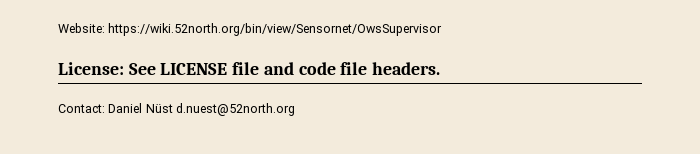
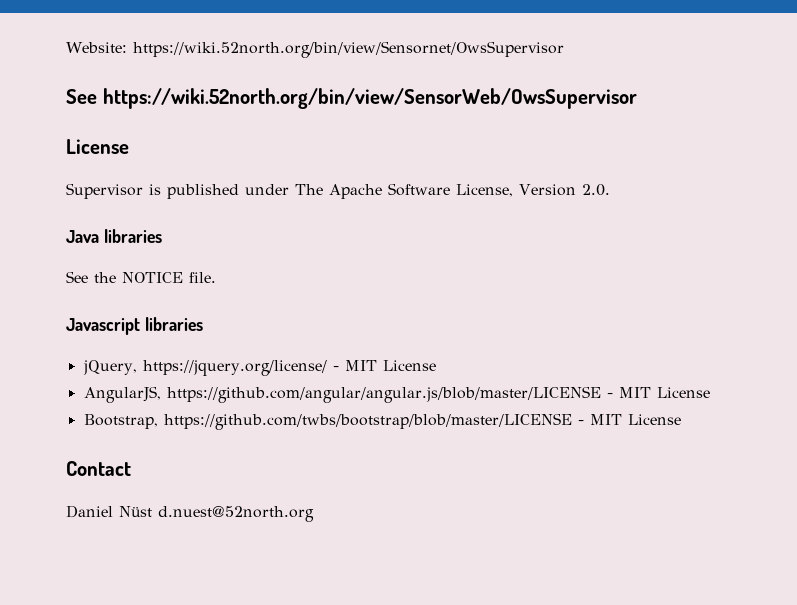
- License: See LICENSE file and code file headers.
- Contact: Daniel Nüst d.nuest@52north.org
+ See https://wiki.52north.org/bin/view/SensorWeb/OwsSupervisor
+ License
+ Supervisor is published under The Apache Software License, Version 2.0.
+ Java libraries
+ See the NOTICE file.
+ Javascript libraries
+ jQuery, https://jquery.org/license/ - MIT License
+ AngularJS, https://github.com/angular/angular.js/blob/master/LICENSE - MIT License
+ Bootstrap, https://github.com/twbs/bootstrap/blob/master/LICENSE - MIT License
+ Contact
+ Daniel Nüst d.nuest@52north.org

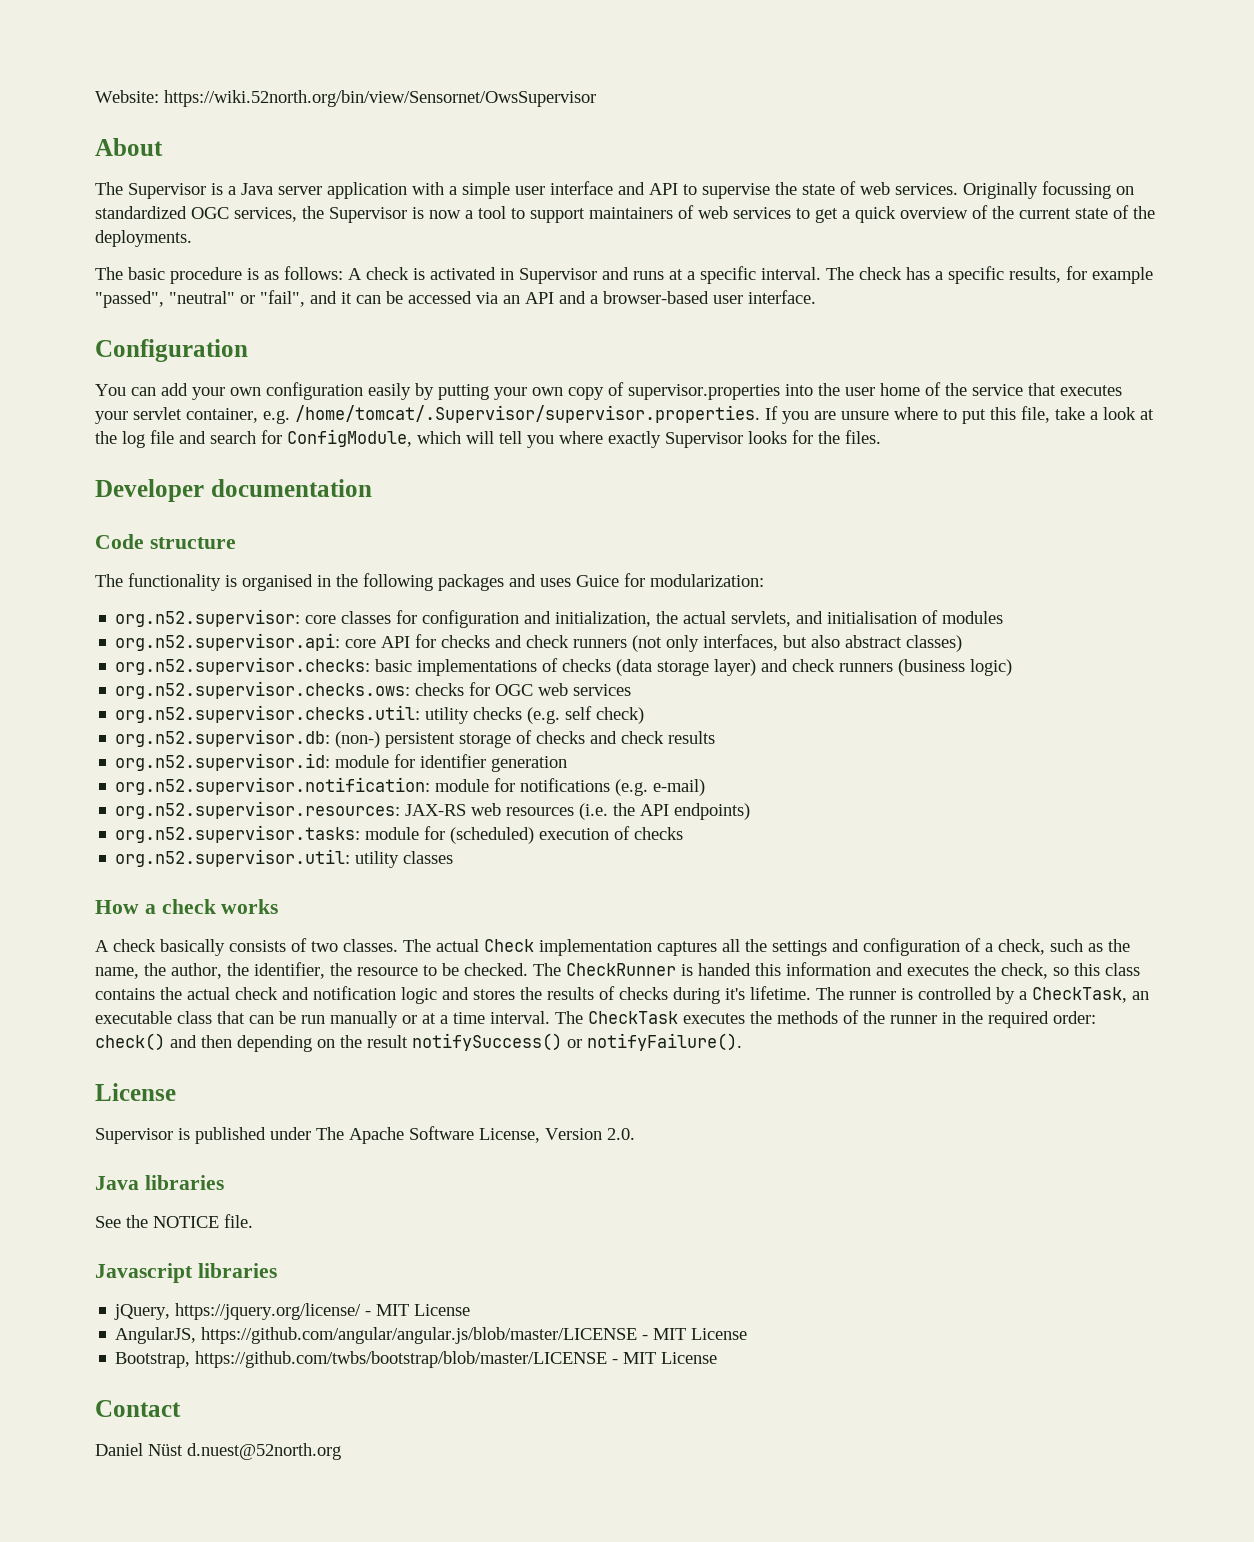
- See https://wiki.52north.org/bin/view/SensorWeb/OwsSupervisor
+ About
+ The Supervisor is a Java server application with a simple user interface and API to supervise the state of web services. Originally focussing on standardized OGC services, the Supervisor is now a tool to support maintainers of web services to get a quick overview of the current state of the deployments.
+ The basic procedure is as follows: A check is activated in Supervisor and runs at a specific interval. The check has a specific results, for example "passed", "neutral" or "fail", and it can be accessed via an API and a browser-based user interface.
+ Configuration
+ You can add your own configuration easily by putting your own copy of supervisor.properties into the user home of the service that executes your servlet container, e.g. /home/tomcat/.Supervisor/supervisor.properties. If you are unsure where to put this file, take a look at the log file and search for ConfigModule, which will tell you where exactly Supervisor looks for the files.
+ Developer documentation
+ Code structure
+ The functionality is organised in the following packages and uses Guice for modularization:
+ org.n52.supervisor: core classes for configuration and initialization, the actual servlets, and initialisation of modules
+ org.n52.supervisor.api: core API for checks and check runners (not only interfaces, but also abstract classes)
+ org.n52.supervisor.checks: basic implementations of checks (data storage layer) and check runners (business logic)
+ org.n52.supervisor.checks.ows: checks for OGC web services
+ org.n52.supervisor.checks.util: utility checks (e.g. self check)
+ org.n52.supervisor.db: (non-) persistent storage of checks and check results
+ org.n52.supervisor.id: module for identifier generation
+ org.n52.supervisor.notification: module for notifications (e.g. e-mail)
+ org.n52.supervisor.resources: JAX-RS web resources (i.e. the API endpoints)
+ org.n52.supervisor.tasks: module for (scheduled) execution of checks
+ org.n52.supervisor.util: utility classes
+ How a check works
+ A check basically consists of two classes. The actual Check implementation captures all the settings and configuration of a check, such as the name, the author, the identifier, the resource to be checked. The CheckRunner is handed this information and executes the check, so this class contains the actual check and notification logic and stores the results of checks during it's lifetime. The runner is controlled by a CheckTask, an executable class that can be run manually or at a time interval. The CheckTask executes the methods of the runner in the required order: check() and then depending on the result notifySuccess() or notifyFailure().

